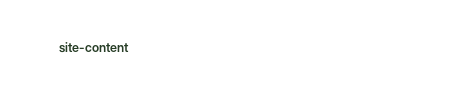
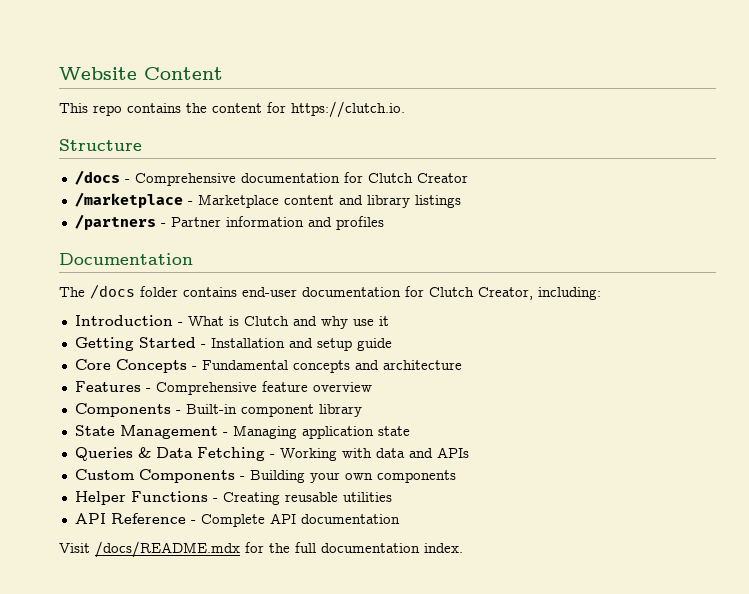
- site-content
+ Website Content
+ This repo contains the content for https://clutch.io.
+ Structure
+ /docs - Comprehensive documentation for Clutch Creator
+ /marketplace - Marketplace content and library listings
+ /partners - Partner information and profiles
+ Documentation
+ The /docs folder contains end-user documentation for Clutch Creator, including:
+ Introduction - What is Clutch and why use it
+ Getting Started - Installation and setup guide
+ Core Concepts - Fundamental concepts and architecture
+ Features - Comprehensive feature overview
+ Components - Built-in component library
+ State Management - Managing application state
+ Queries & Data Fetching - Working with data and APIs
+ Custom Components - Building your own components
+ Helper Functions - Creating reusable utilities
+ API Reference - Complete API documentation
+ Visit /docs/README.mdx for the full documentation index.

